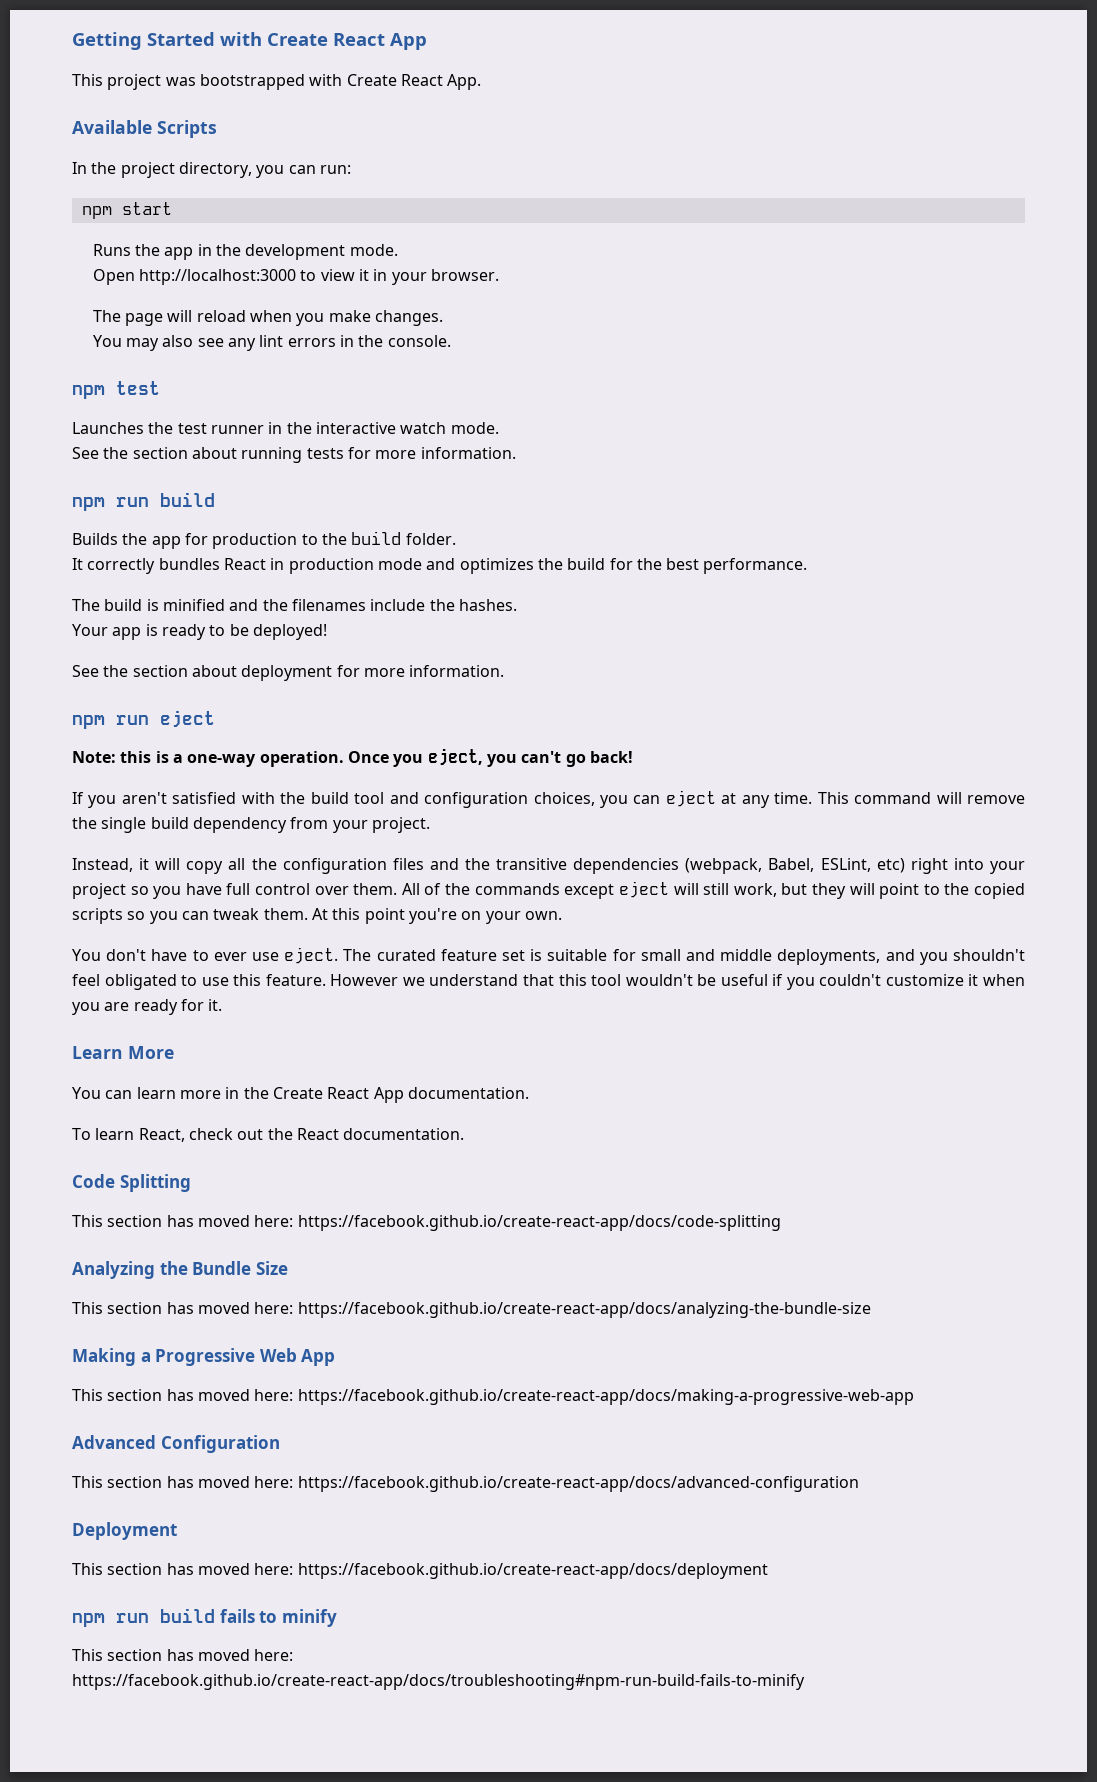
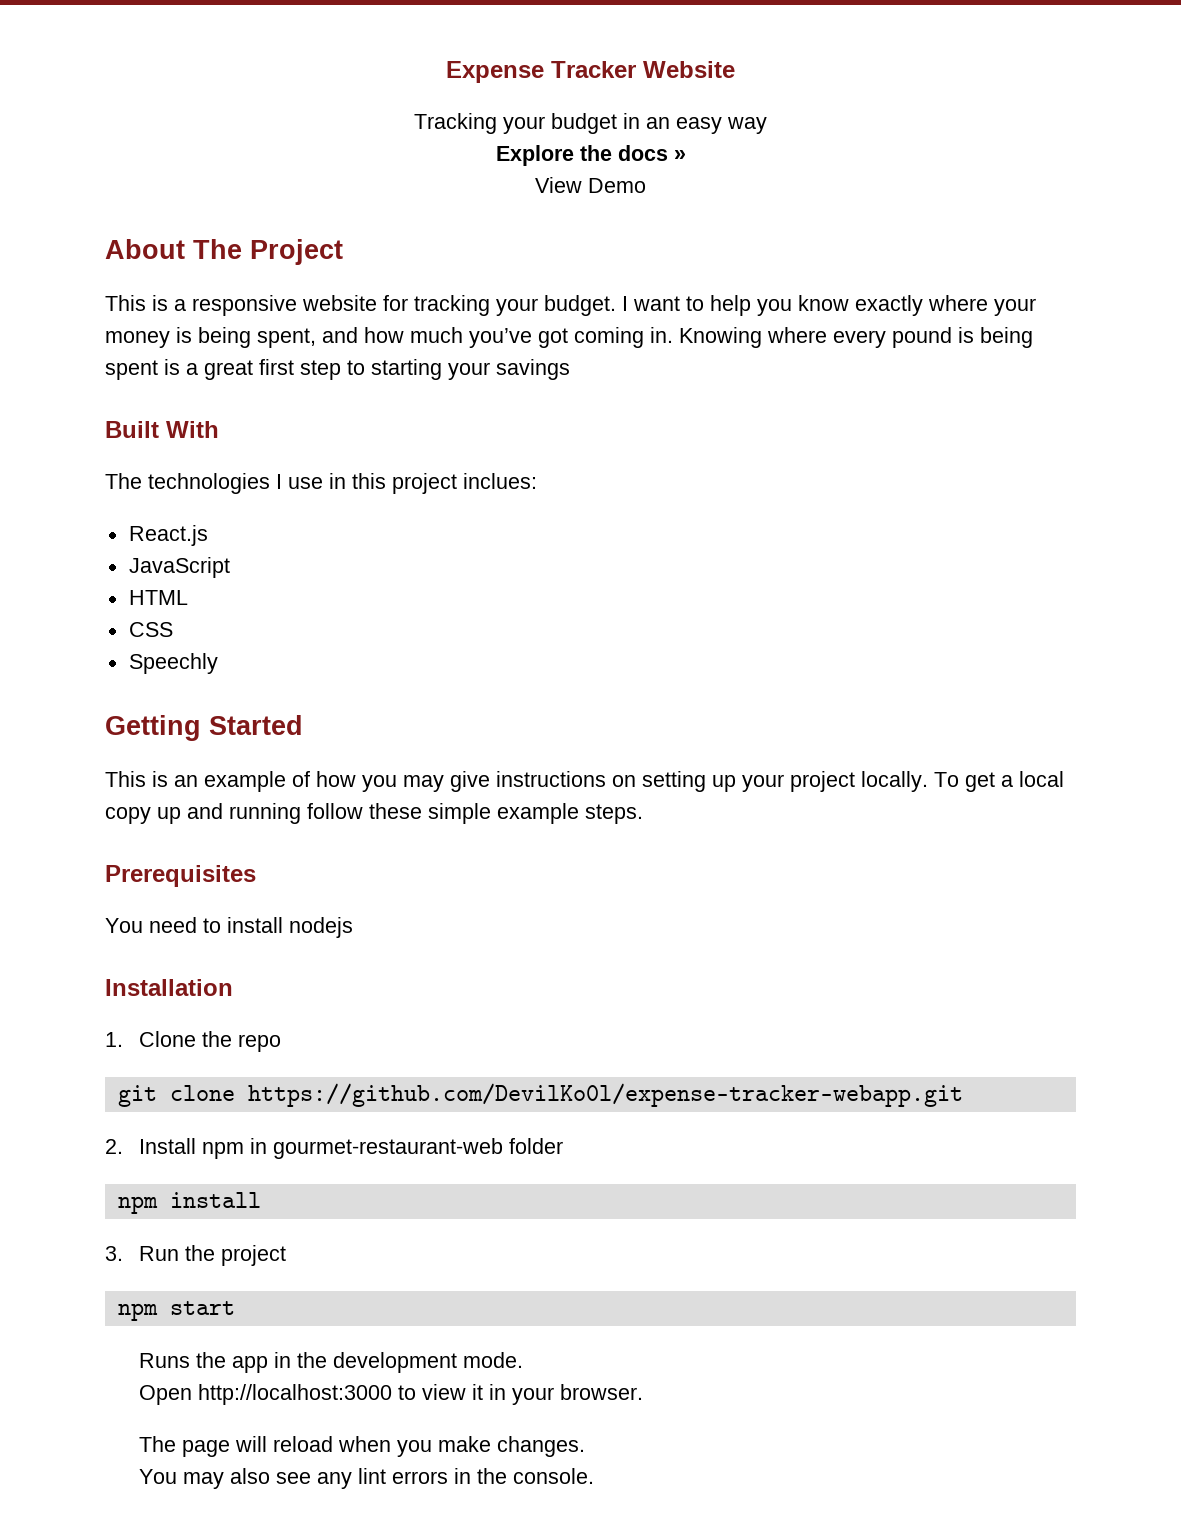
- Getting Started with Create React App
- This project was bootstrapped with Create React App.
- Available Scripts
- In the project directory, you can run:
+ Expense Tracker Website
+ Tracking your budget in an easy way
+ Explore the docs »
+ View Demo
+ About The Project
+ This is a responsive website for tracking your budget. I want to help you know exactly where your money is being spent, and how much you’ve got coming in. Knowing where every pound is being spent is a great first step to starting your savings
+ Built With
+ The technologies I use in this project inclues:
+ React.js
+ JavaScript
+ HTML
+ CSS
+ Speechly
+ Getting Started
+ This is an example of how you may give instructions on setting up your project locally. To get a local copy up and running follow these simple example steps.
+ Prerequisites
+ You need to install nodejs
+ Installation
+ 1. Clone the repo
+ git clone https://github.com/DevilKo0l/expense-tracker-webapp.git
+ 2. Install npm in gourmet-restaurant-web folder
+ npm install
+ 3. Run the project
- npm test
- Launches the test runner in the interactive watch mode.
- See the section about running tests for more information.
- npm run build
- Builds the app for production to the build folder.
- It correctly bundles React in production mode and optimizes the build for the best performance.
- The build is minified and the filenames include the hashes.
- Your app is ready to be deployed!
- See the section about deployment for more information.
- npm run eject
- Note: this is a one-way operation. Once you eject, you can't go back!
- If you aren't satisfied with the build tool and configuration choices, you can eject at any time. This command will remove the single build dependency from your project.
- Instead, it will copy all the configuration files and the transitive dependencies (webpack, Babel, ESLint, etc) right into your project so you have full control over them. All of the commands except eject will still work, but they will point to the copied scripts so you can tweak them. At this point you're on your own.
- You don't have to ever use eject. The curated feature set is suitable for small and middle deployments, and you shouldn't feel obligated to use this feature. However we understand that this tool wouldn't be useful if you couldn't customize it when you are ready for it.
- Learn More
- You can learn more in the Create React App documentation.
- To learn React, check out the React documentation.
- Code Splitting
- This section has moved here: https://facebook.github.io/create-react-app/docs/code-splitting
- Analyzing the Bundle Size
- This section has moved here: https://facebook.github.io/create-react-app/docs/analyzing-the-bundle-size
- Making a Progressive Web App
- This section has moved here: https://facebook.github.io/create-react-app/docs/making-a-progressive-web-app
- Advanced Configuration
- This section has moved here: https://facebook.github.io/create-react-app/docs/advanced-configuration
- Deployment
- This section has moved here: https://facebook.github.io/create-react-app/docs/deployment
- npm run build fails to minify
- This section has moved here: https://facebook.github.io/create-react-app/docs/troubleshooting#npm-run-build-fails-to-minify

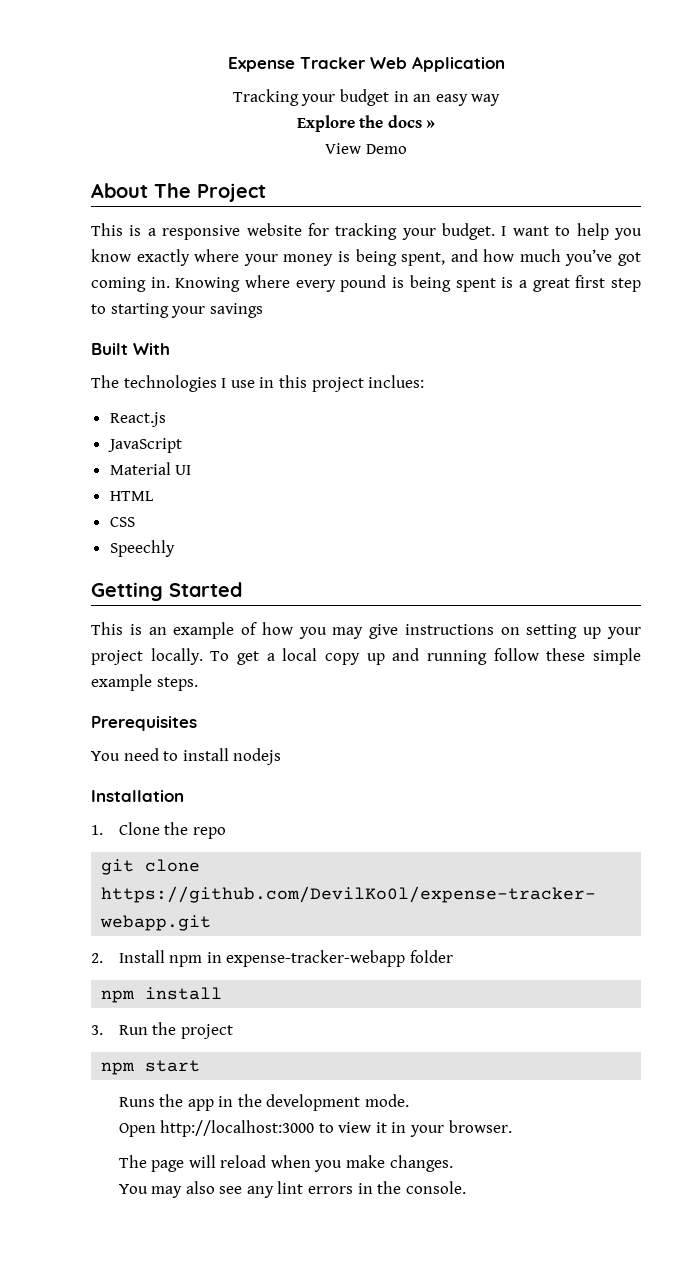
- Expense Tracker Website
+ Expense Tracker Web Application
+ Material UI
- 2. Install npm in gourmet-restaurant-web folder
+ 2. Install npm in expense-tracker-webapp folder

